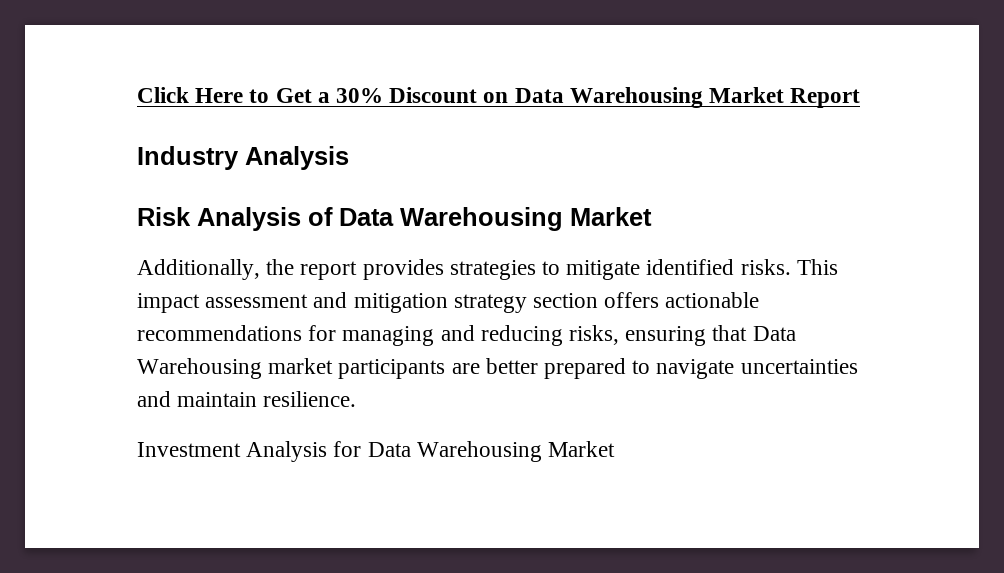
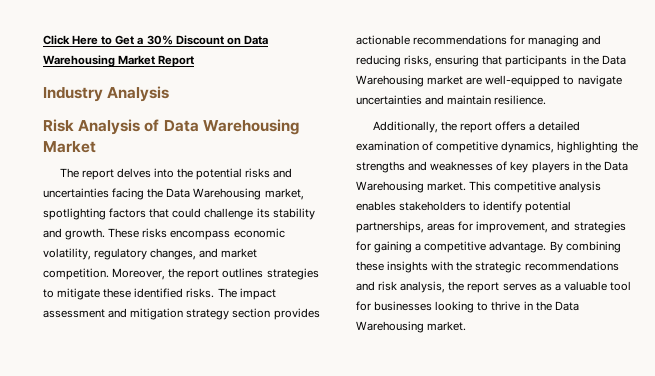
- Additionally, the report provides strategies to mitigate identified risks.
+ The report delves into the potential risks and uncertainties facing the Data Warehousing market, spotlighting factors that could challenge its stability and growth. These risks encompass economic volatility, regulatory changes, and market competition. Moreover, the report outlines strategies to mitigate these identified risks.
- This impact assessment and mitigation strategy section offers actionable recommendations for managing and reducing risks, ensuring that Data Warehousing market participants are better prepared to navigate uncertainties and maintain resilience.
+ The impact assessment and mitigation strategy section provides actionable recommendations for managing and reducing risks, ensuring that participants in the Data Warehousing market are well-equipped to navigate uncertainties and maintain resilience.
- Investment Analysis for Data Warehousing Market
+ Additionally, the report offers a detailed examination of competitive dynamics, highlighting the strengths and weaknesses of key players in the Data Warehousing market. This competitive analysis enables stakeholders to identify potential partnerships, areas for improvement, and strategies for gaining a competitive advantage. By combining these insights with the strategic recommendations and risk analysis, the report serves as a valuable tool for businesses looking to thrive in the Data Warehousing market.

